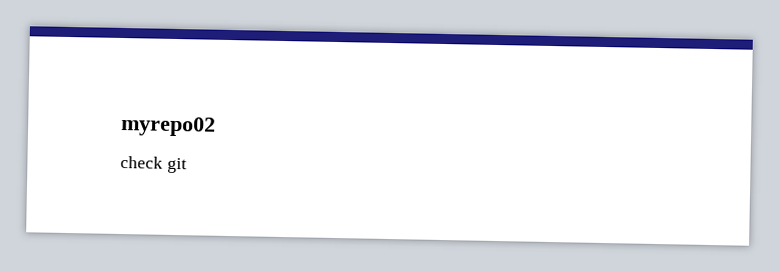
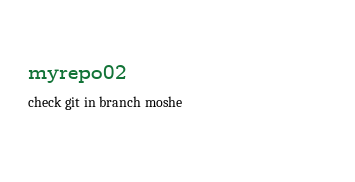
- check git
+ check git in branch moshe

